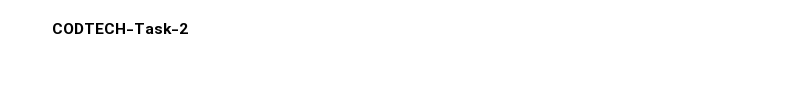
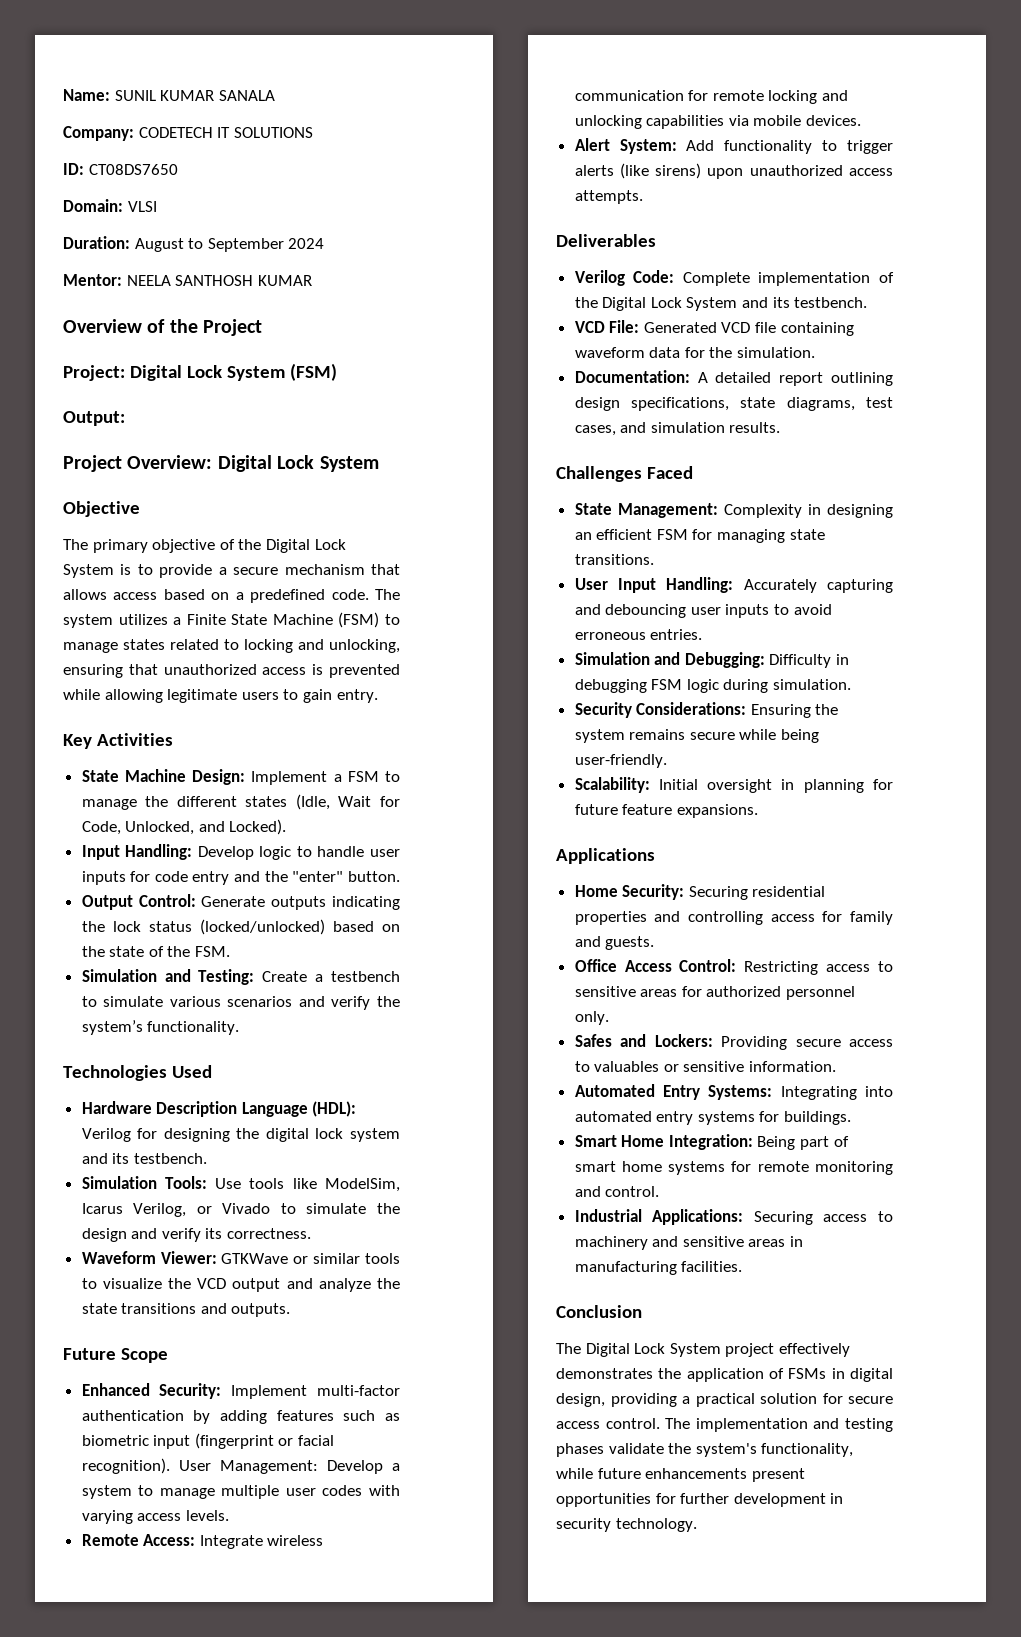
- CODTECH-Task-2
+ Name: SUNIL KUMAR SANALA
+ Company: CODETECH IT SOLUTIONS
+ ID: CT08DS7650
+ Domain: VLSI
+ Duration: August to September 2024
+ Mentor: NEELA SANTHOSH KUMAR
+ Overview of the Project
+ Project: Digital Lock System (FSM)
+ Output:
+ Project Overview: Digital Lock System
+ Objective
+ The primary objective of the Digital Lock System is to provide a secure mechanism that allows access based on a predefined code. The system utilizes a Finite State Machine (FSM) to manage states related to locking and unlocking, ensuring that unauthorized access is prevented while allowing legitimate users to gain entry.
+ Key Activities
+ State Machine Design: Implement a FSM to manage the different states (Idle, Wait for Code, Unlocked, and Locked).
+ Input Handling: Develop logic to handle user inputs for code entry and the "enter" button.
+ Output Control: Generate outputs indicating the lock status (locked/unlocked) based on the state of the FSM.
+ Simulation and Testing: Create a testbench to simulate various scenarios and verify the system’s functionality.
+ Technologies Used
+ Hardware Description Language (HDL): Verilog for designing the digital lock system and its testbench.
+ Simulation Tools: Use tools like ModelSim, Icarus Verilog, or Vivado to simulate the design and verify its correctness.
+ Waveform Viewer: GTKWave or similar tools to visualize the VCD output and analyze the state transitions and outputs.
+ Future Scope
+ Enhanced Security: Implement multi-factor authentication by adding features such as biometric input (fingerprint or facial recognition). User Management: Develop a system to manage multiple user codes with varying access levels.
+ Remote Access: Integrate wireless communication for remote locking and unlocking capabilities via mobile devices.
+ Alert System: Add functionality to trigger alerts (like sirens) upon unauthorized access attempts.
+ Deliverables
+ Verilog Code: Complete implementation of the Digital Lock System and its testbench.
+ VCD File: Generated VCD file containing waveform data for the simulation.
+ Documentation: A detailed report outlining design specifications, state diagrams, test cases, and simulation results.
+ Challenges Faced
+ State Management: Complexity in designing an efficient FSM for managing state transitions.
+ User Input Handling: Accurately capturing and debouncing user inputs to avoid erroneous entries.
+ Simulation and Debugging: Difficulty in debugging FSM logic during simulation.
+ Security Considerations: Ensuring the system remains secure while being user-friendly.
+ Scalability: Initial oversight in planning for future feature expansions.
+ Applications
+ Home Security: Securing residential properties and controlling access for family and guests.
+ Office Access Control: Restricting access to sensitive areas for authorized personnel only.
+ Safes and Lockers: Providing secure access to valuables or sensitive information.
+ Automated Entry Systems: Integrating into automated entry systems for buildings.
+ Smart Home Integration: Being part of smart home systems for remote monitoring and control.
+ Industrial Applications: Securing access to machinery and sensitive areas in manufacturing facilities.
+ Conclusion
+ The Digital Lock System project effectively demonstrates the application of FSMs in digital design, providing a practical solution for secure access control. The implementation and testing phases validate the system's functionality, while future enhancements present opportunities for further development in security technology.

